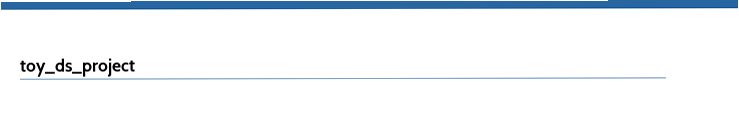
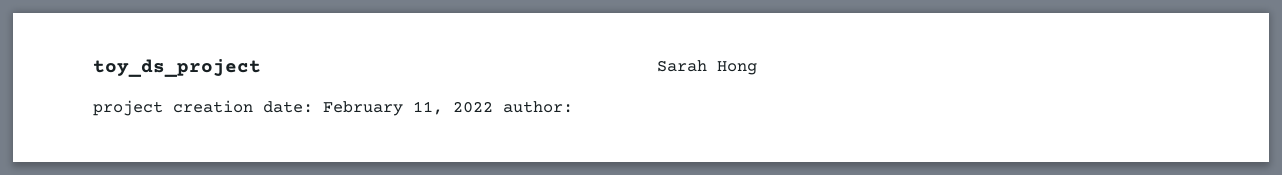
+ project creation date: February 11, 2022 author: Sarah Hong

